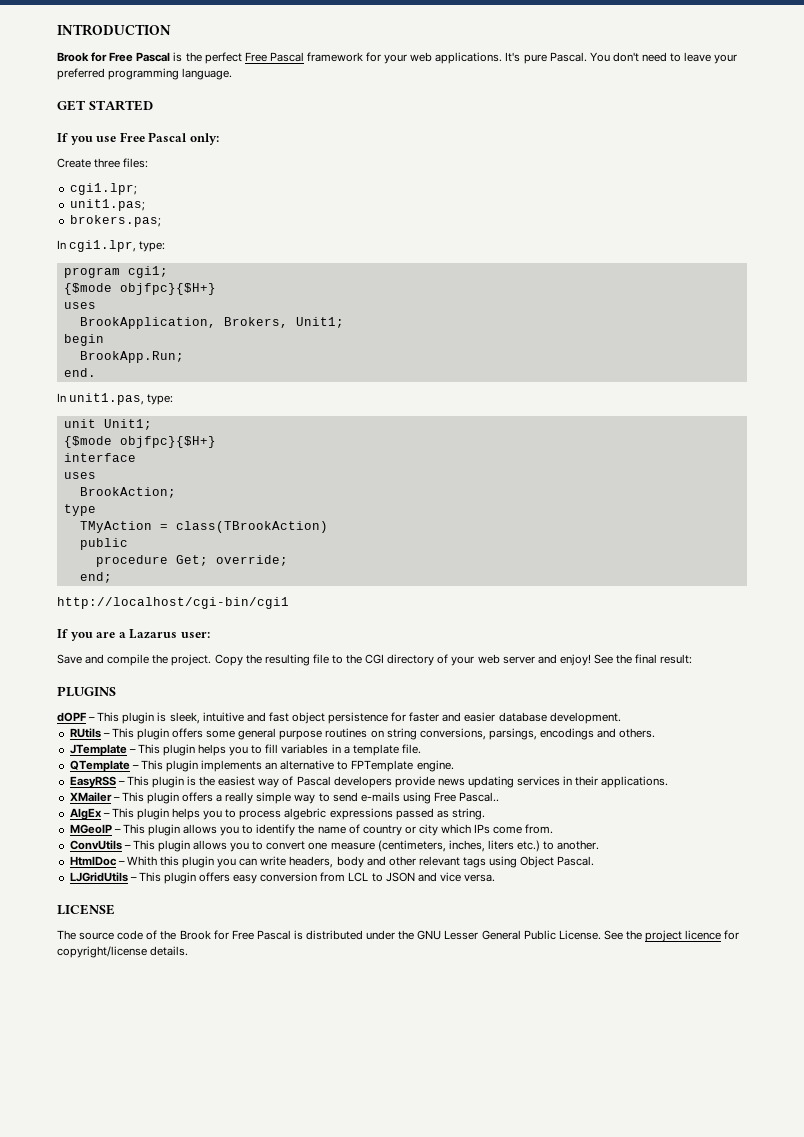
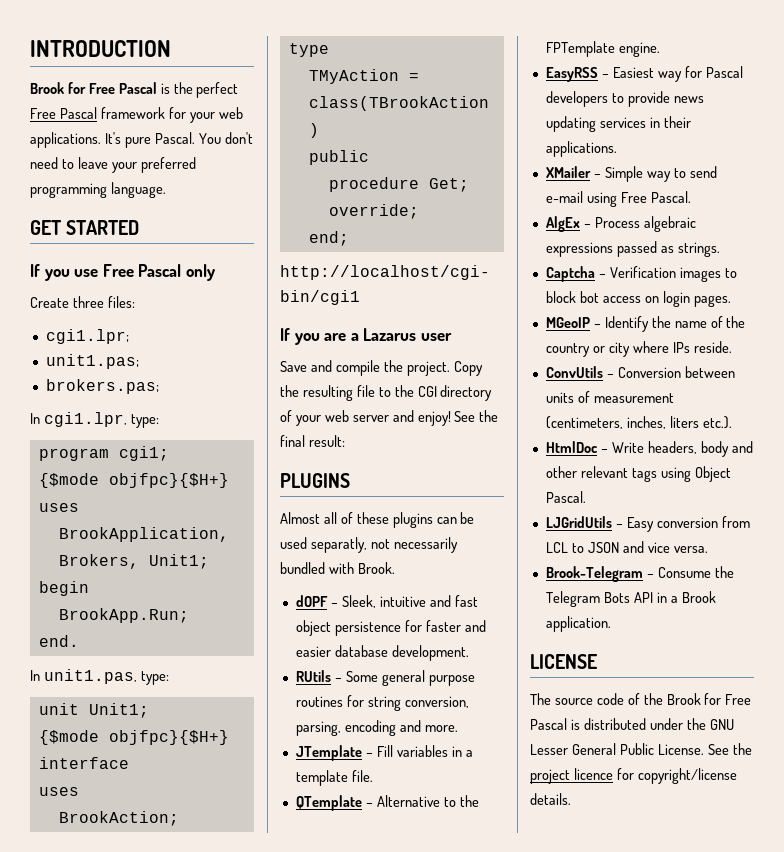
- If you use Free Pascal only:
+ If you use Free Pascal only
- If you are a Lazarus user:
+ If you are a Lazarus user
- dOPF – This plugin is sleek, intuitive and fast object persistence for faster and easier database development.
+ Almost all of these plugins can be used separatly, not necessarily bundled with Brook.
+ dOPF – Sleek, intuitive and fast object persistence for faster and easier database development.
- RUtils – This plugin offers some general purpose routines on string conversions, parsings, encodings and others.
- JTemplate – This plugin helps you to fill variables in a template file.
+ RUtils – Some general purpose routines for string conversion, parsing, encoding and more.
+ JTemplate – Fill variables in a template file.
- QTemplate – This plugin implements an alternative to FPTemplate engine.
- EasyRSS – This plugin is the easiest way of Pascal developers provide news updating services in their applications.
+ QTemplate – Alternative to the FPTemplate engine.
+ EasyRSS – Easiest way for Pascal developers to provide news updating services in their applications.
- XMailer – This plugin offers a really simple way to send e-mails using Free Pascal..
+ XMailer – Simple way to send e-mail using Free Pascal.
- AlgEx – This plugin helps you to process algebric expressions passed as string.
- MGeoIP – This plugin allows you to identify the name of country or city which IPs come from.
- ConvUtils – This plugin allows you to convert one measure (centimeters, inches, liters etc.) to another.
- HtmlDoc – Whith this plugin you can write headers, body and other relevant tags using Object Pascal.
+ AlgEx – Process algebraic expressions passed as strings.
+ Captcha – Verification images to block bot access on login pages.
+ MGeoIP – Identify the name of the country or city where IPs reside.
+ ConvUtils – Conversion between units of measurement (centimeters, inches, liters etc.).
+ HtmlDoc – Write headers, body and other relevant tags using Object Pascal.
- LJGridUtils – This plugin offers easy conversion from LCL to JSON and vice versa.
+ LJGridUtils – Easy conversion from LCL to JSON and vice versa.
+ Brook-Telegram – Consume the Telegram Bots API in a Brook application.

